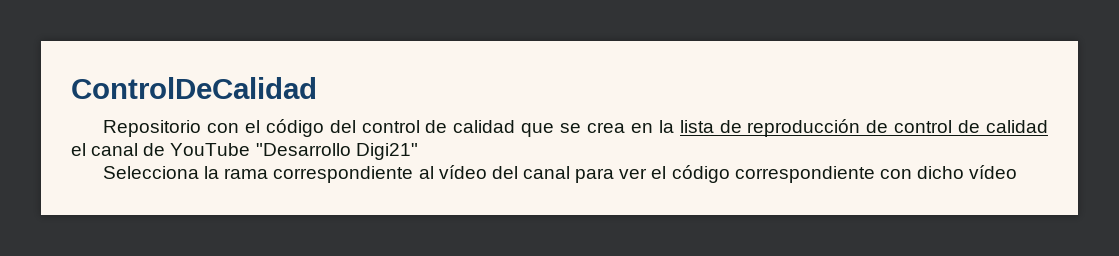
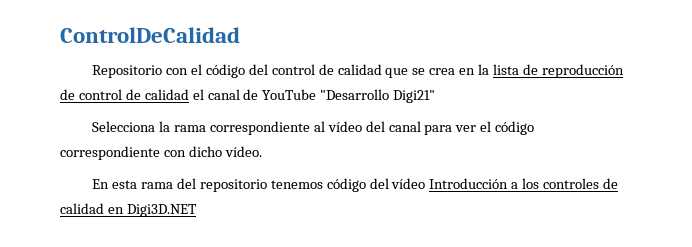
- Selecciona la rama correspondiente al vídeo del canal para ver el código correspondiente con dicho vídeo
+ Selecciona la rama correspondiente al vídeo del canal para ver el código correspondiente con dicho vídeo.
+ En esta rama del repositorio tenemos código del vídeo Introducción a los controles de calidad en Digi3D.NET

